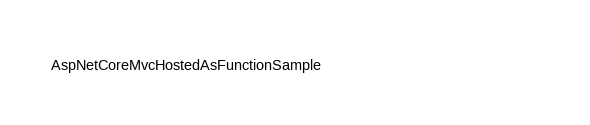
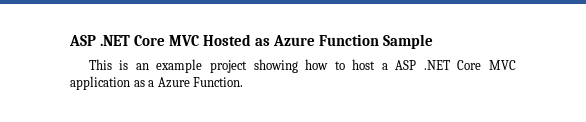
- AspNetCoreMvcHostedAsFunctionSample
+ ASP .NET Core MVC Hosted as Azure Function Sample
+ This is an example project showing how to host a ASP .NET Core MVC application as a Azure Function.

